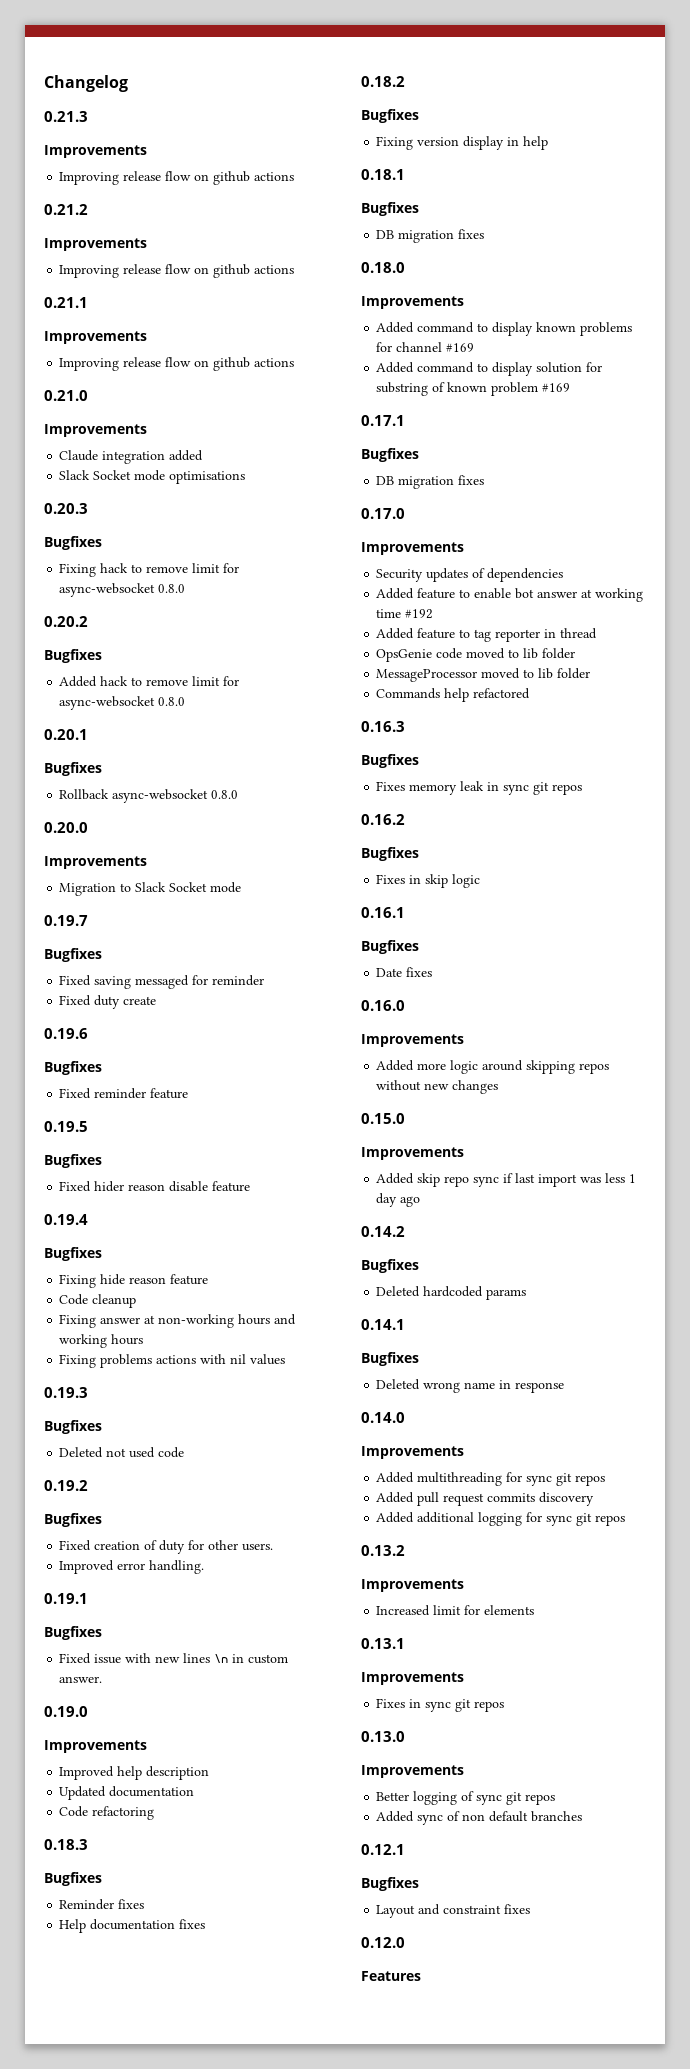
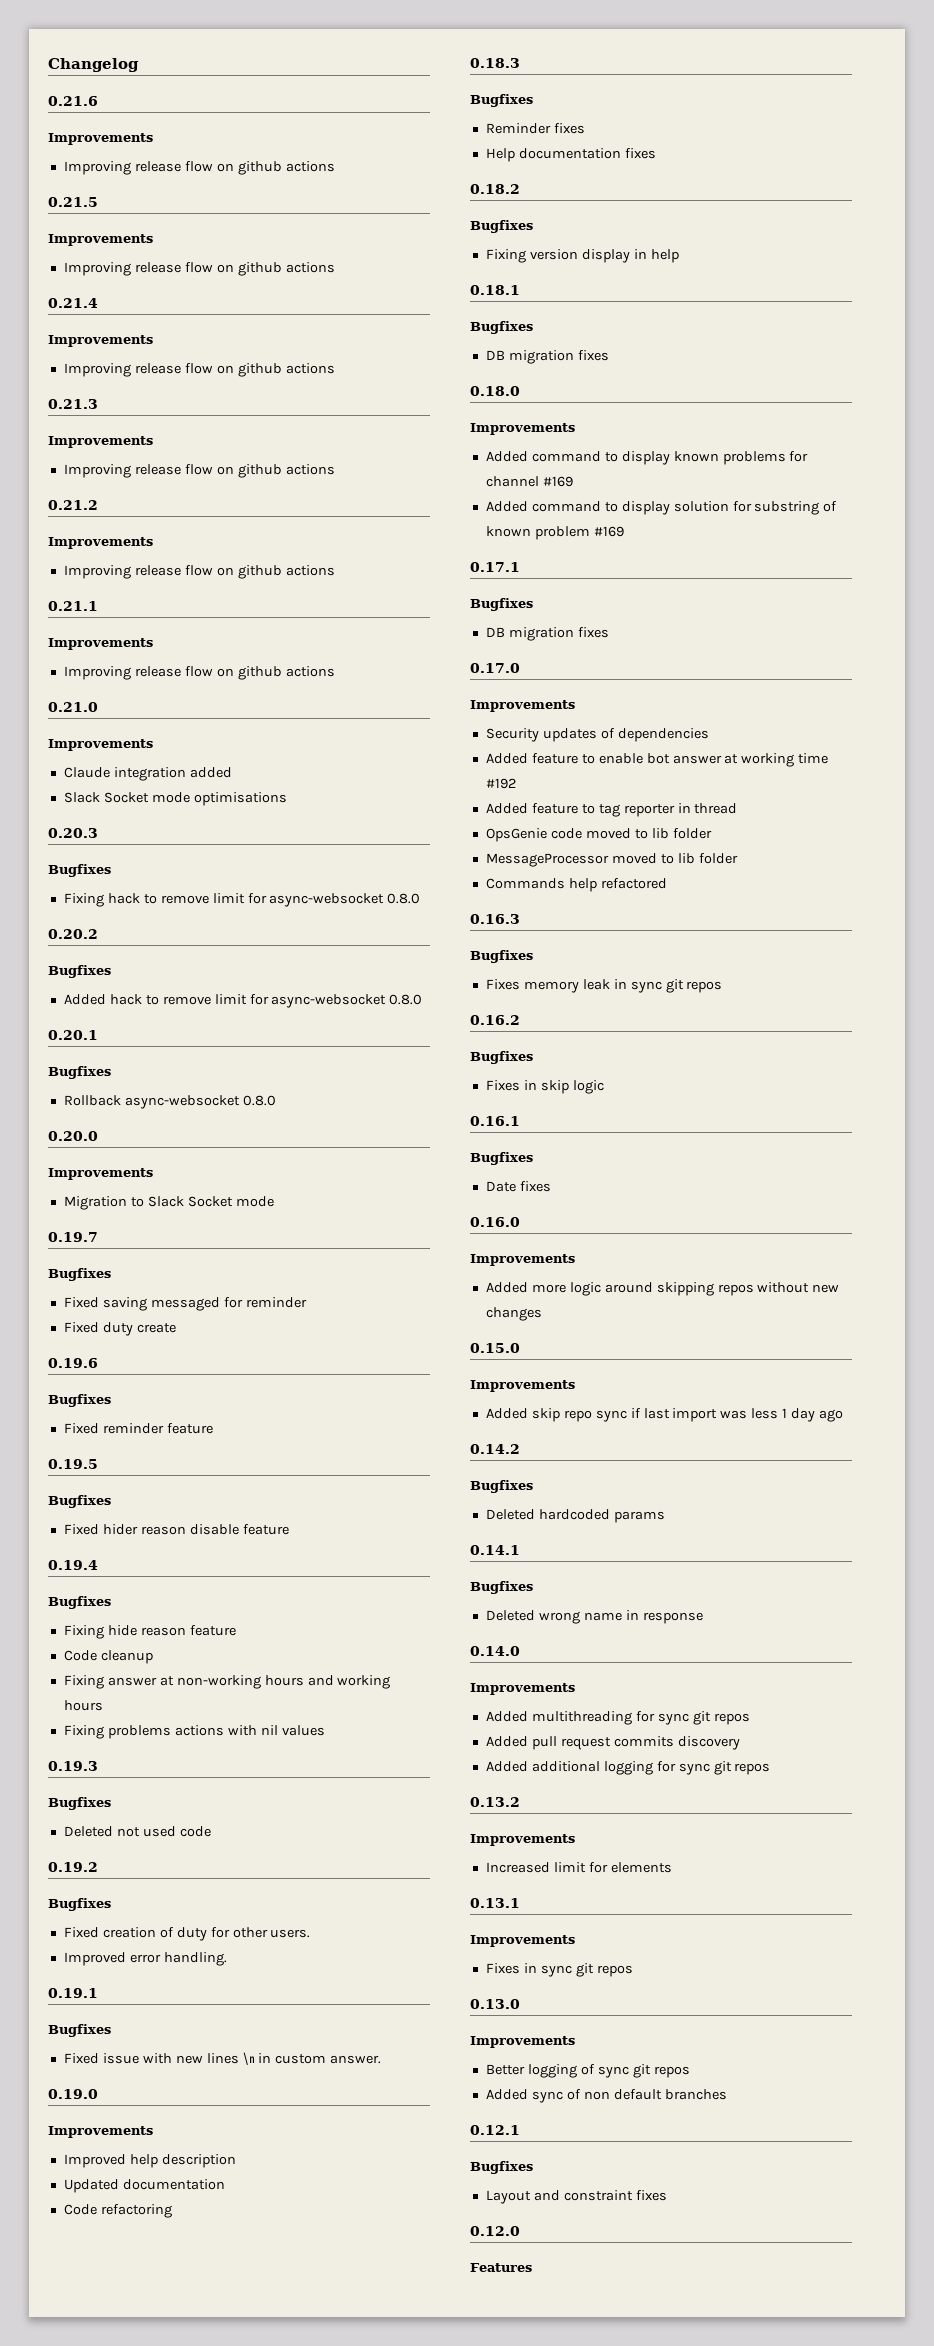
+ 0.21.6
+ Improvements
+ Improving release flow on github actions
+ 0.21.5
+ Improvements
+ Improving release flow on github actions
+ 0.21.4
+ Improvements
+ Improving release flow on github actions

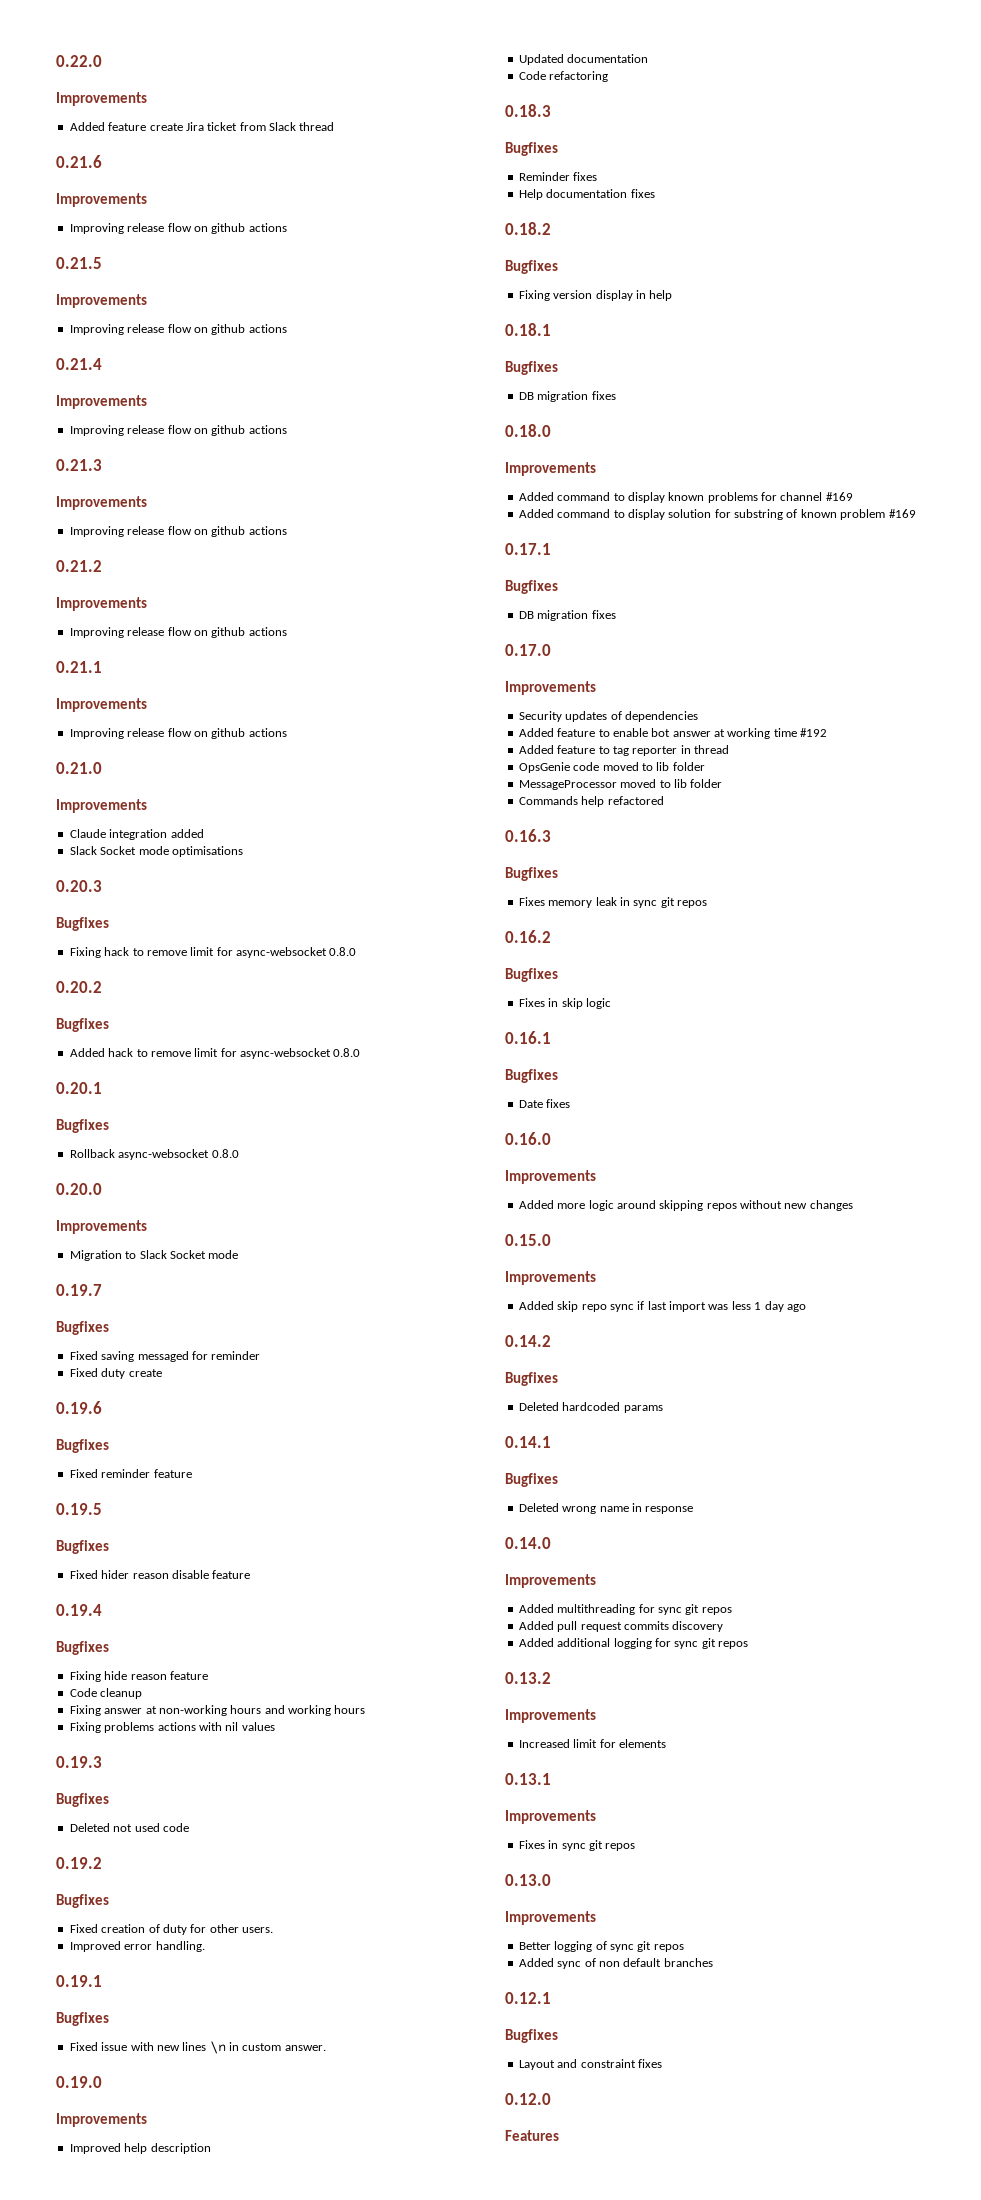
- Changelog
+ 0.22.0
+ Improvements
+ Added feature create Jira ticket from Slack thread

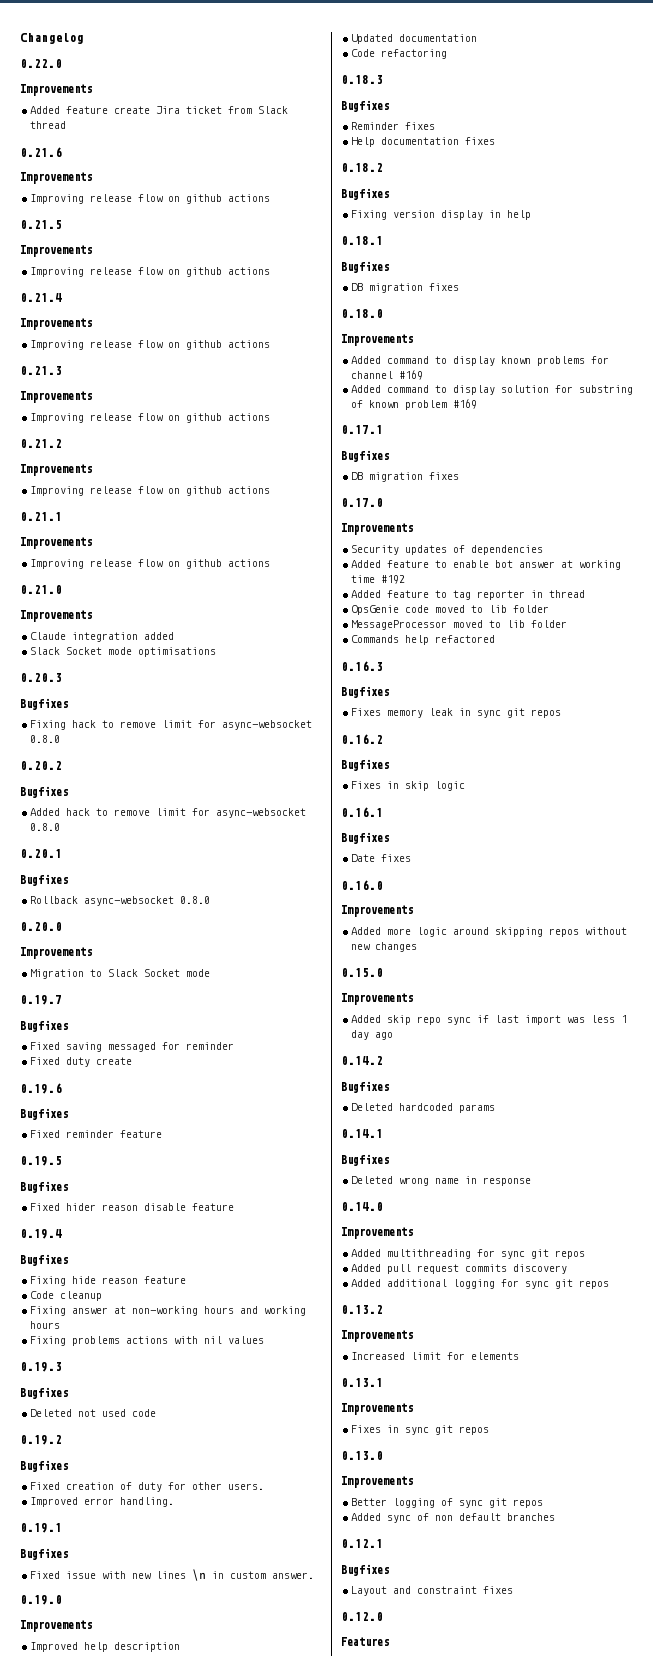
+ Changelog

